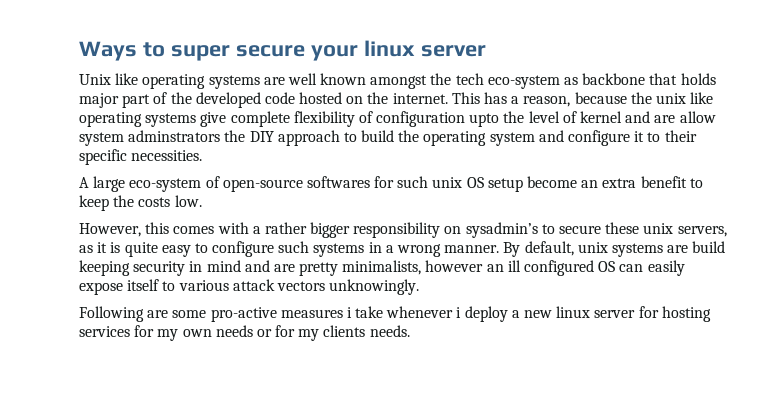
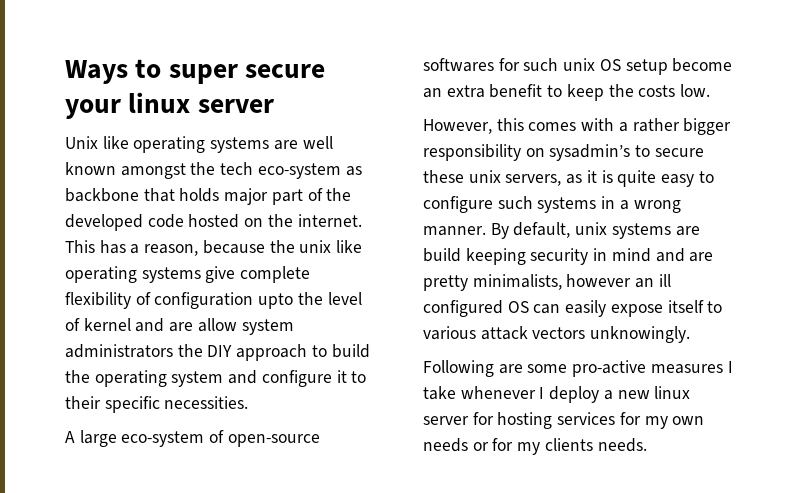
- This has a reason, because the unix like operating systems give complete flexibility of configuration upto the level of kernel and are allow system adminstrators the DIY approach to build the operating system and configure it to their specific necessities.
+ This has a reason, because the unix like operating systems give complete flexibility of configuration upto the level of kernel and are allow system administrators the DIY approach to build the operating system and configure it to their specific necessities.
- Following are some pro-active measures i take whenever i deploy a new linux server for hosting services for my own needs or for my clients needs.
+ Following are some pro-active measures I take whenever I deploy a new linux server for hosting services for my own needs or for my clients needs.

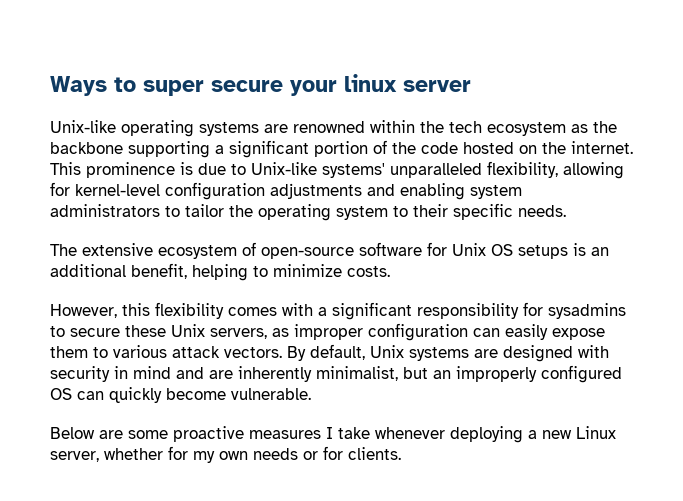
- Unix like operating systems are well known amongst the tech eco-system as backbone that holds major part of the developed code hosted on the internet.
+ Unix-like operating systems are renowned within the tech ecosystem as the backbone supporting a significant portion of the code hosted on the internet.
- This has a reason, because the unix like operating systems give complete flexibility of configuration upto the level of kernel and are allow system administrators the DIY approach to build the operating system and configure it to their specific necessities.
- A large eco-system of open-source softwares for such unix OS setup become an extra benefit to keep the costs low.
+ This prominence is due to Unix-like systems' unparalleled flexibility, allowing for kernel-level configuration adjustments and enabling system administrators to tailor the operating system to their specific needs.
+ The extensive ecosystem of open-source software for Unix OS setups is an additional benefit, helping to minimize costs.
- However, this comes with a rather bigger responsibility on sysadmin’s to secure these unix servers, as it is quite easy to configure such systems in a wrong manner.
+ However, this flexibility comes with a significant responsibility for sysadmins to secure these Unix servers, as improper configuration can easily expose them to various attack vectors.
- By default, unix systems are build keeping security in mind and are pretty minimalists, however an ill configured OS can easily expose itself to various attack vectors unknowingly.
- Following are some pro-active measures I take whenever I deploy a new linux server for hosting services for my own needs or for my clients needs.
+ By default, Unix systems are designed with security in mind and are inherently minimalist, but an improperly configured OS can quickly become vulnerable.
+ Below are some proactive measures I take whenever deploying a new Linux server, whether for my own needs or for clients.

